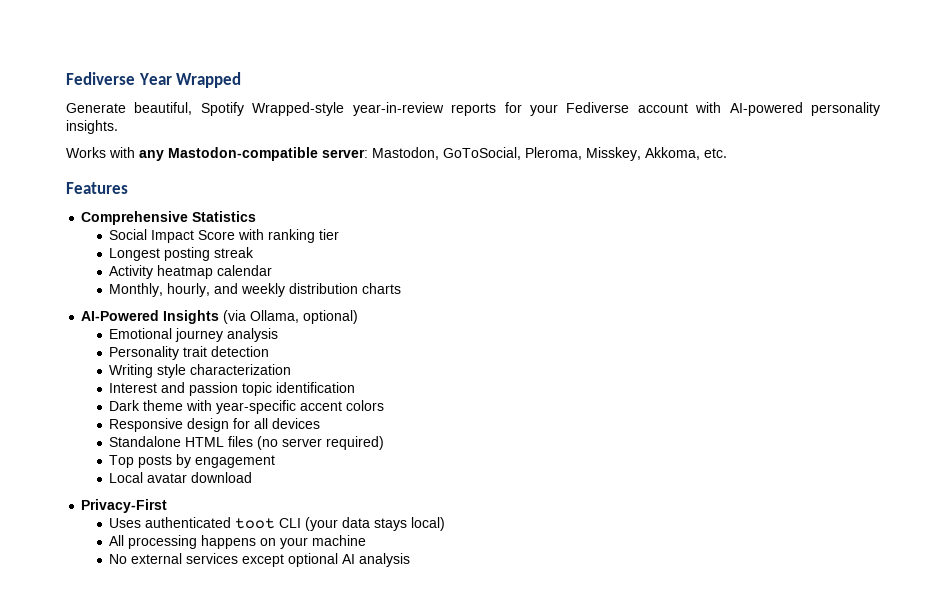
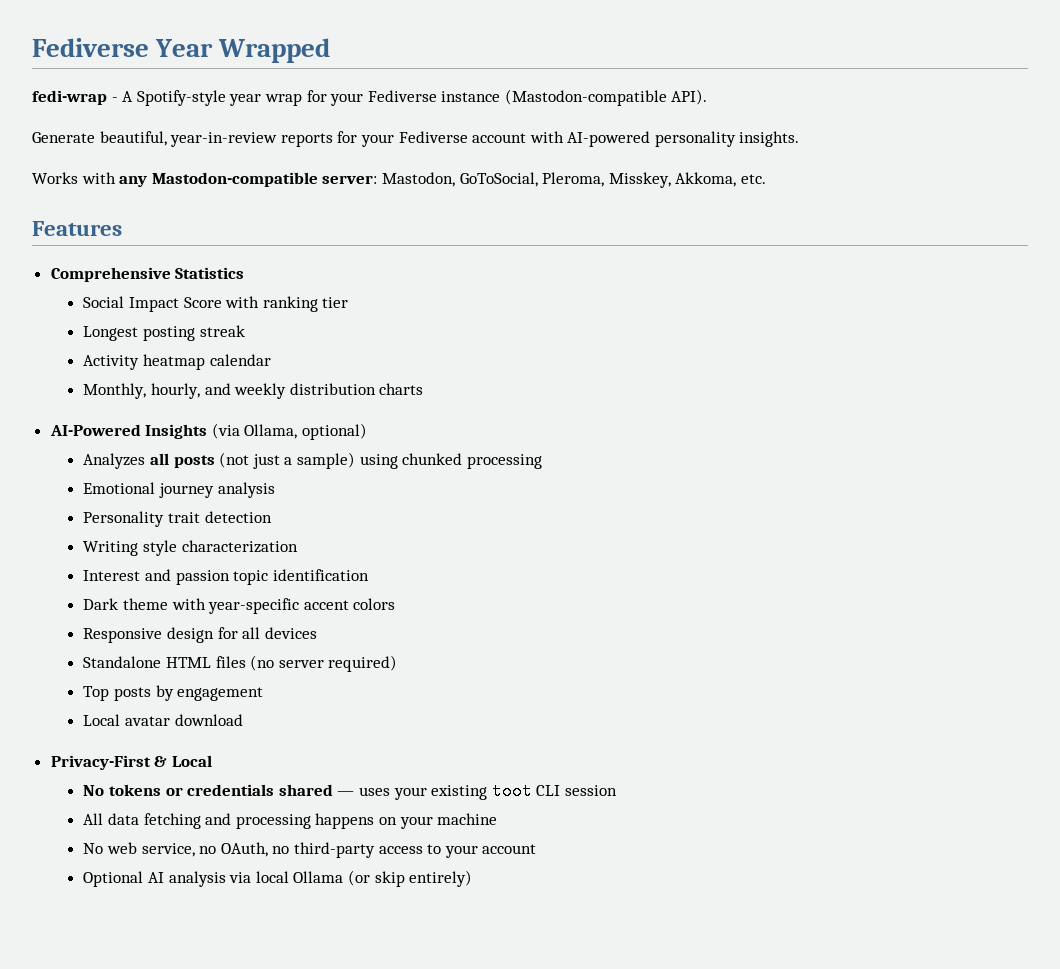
+ fedi-wrap - A Spotify-style year wrap for your Fediverse instance (Mastodon-compatible API).
- Generate beautiful, Spotify Wrapped-style year-in-review reports for your Fediverse account with AI-powered personality insights.
+ Generate beautiful, year-in-review reports for your Fediverse account with AI-powered personality insights.
+ Analyzes all posts (not just a sample) using chunked processing
- Privacy-First
- Uses authenticated toot CLI (your data stays local)
- All processing happens on your machine
+ Privacy-First & Local
+ No tokens or credentials shared — uses your existing toot CLI session
+ All data fetching and processing happens on your machine
- No external services except optional AI analysis
+ No web service, no OAuth, no third-party access to your account
+ Optional AI analysis via local Ollama (or skip entirely)

